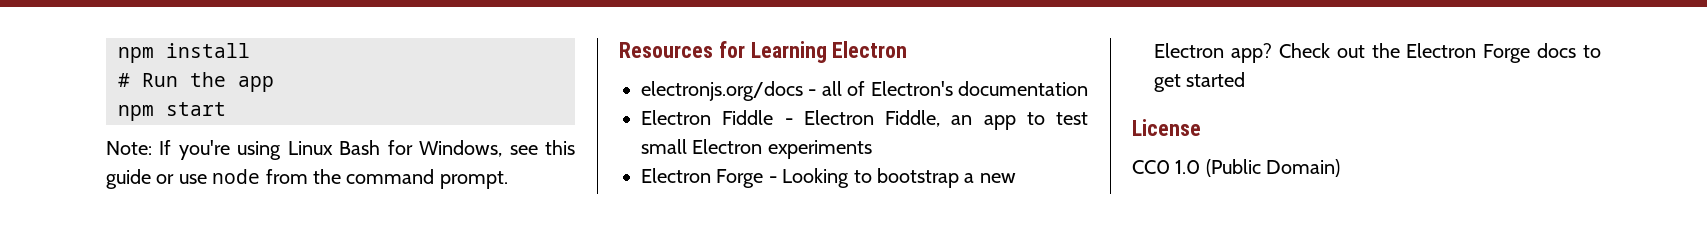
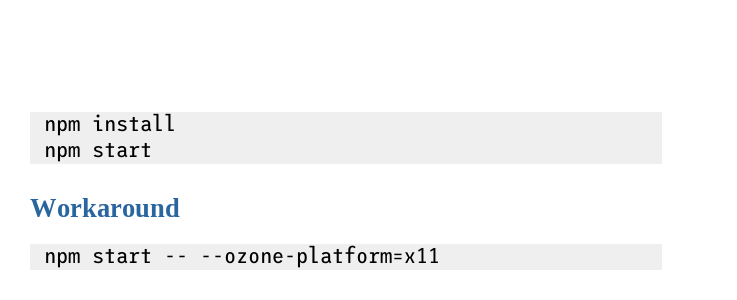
  npm install
- # Run the app
  npm start
- Note: If you're using Linux Bash for Windows, see this guide or use node from the command prompt.
- Resources for Learning Electron
- electronjs.org/docs - all of Electron's documentation
- Electron Fiddle - Electron Fiddle, an app to test small Electron experiments
- Electron Forge - Looking to bootstrap a new Electron app? Check out the Electron Forge docs to get started
- License
- CC0 1.0 (Public Domain)
+ Workaround
+ npm start -- --ozone-platform=x11

